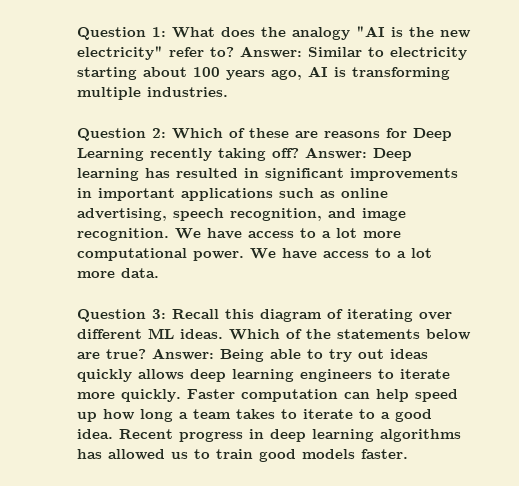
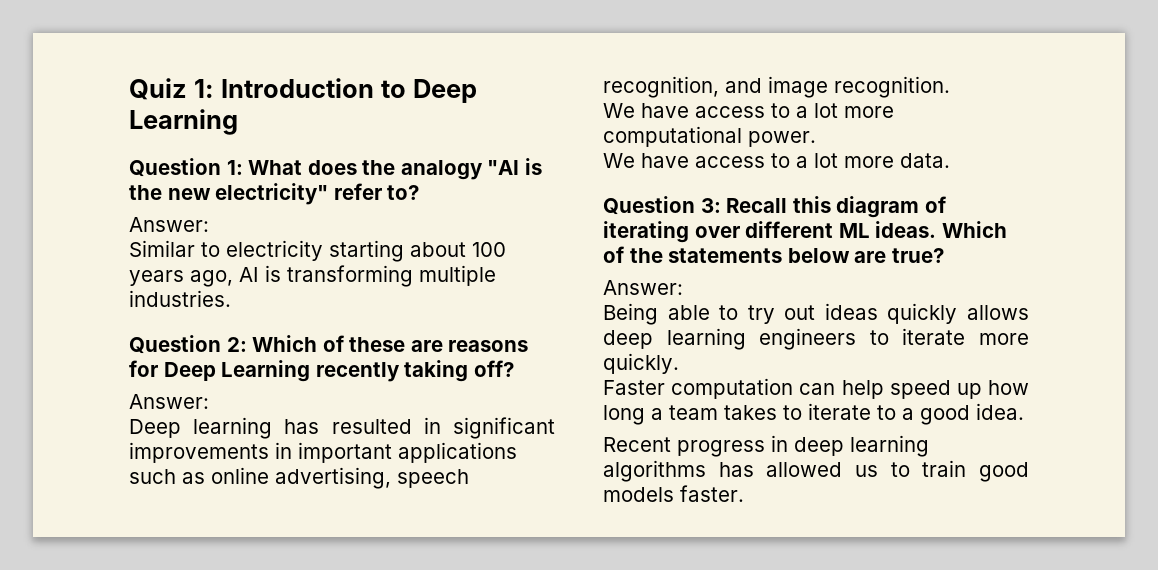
+ Quiz 1: Introduction to Deep Learning
- Question 1: What does the analogy "AI is the new electricity" refer to? Answer: Similar to electricity starting about 100 years ago, AI is transforming multiple industries.
+ Question 1: What does the analogy "AI is the new electricity" refer to?
+ Answer:
+ Similar to electricity starting about 100 years ago, AI is transforming multiple industries.
- Question 2: Which of these are reasons for Deep Learning recently taking off? Answer: Deep learning has resulted in significant improvements in important applications such as online advertising, speech recognition, and image recognition. We have access to a lot more computational power. We have access to a lot more data.
+ Question 2: Which of these are reasons for Deep Learning recently taking off?
+ Answer:
+ Deep learning has resulted in significant improvements in important applications such as online advertising, speech recognition, and image recognition.
+ We have access to a lot more computational power.
+ We have access to a lot more data.
- Which of the statements below are true? Answer: Being able to try out ideas quickly allows deep learning engineers to iterate more quickly. Faster computation can help speed up how long a team takes to iterate to a good idea. Recent progress in deep learning algorithms has allowed us to train good models faster.
+ Which of the statements below are true?
+ Answer:
+ Being able to try out ideas quickly allows deep learning engineers to iterate more quickly.
+ Faster computation can help speed up how long a team takes to iterate to a good idea.
+ Recent progress in deep learning algorithms has allowed us to train good models faster.

